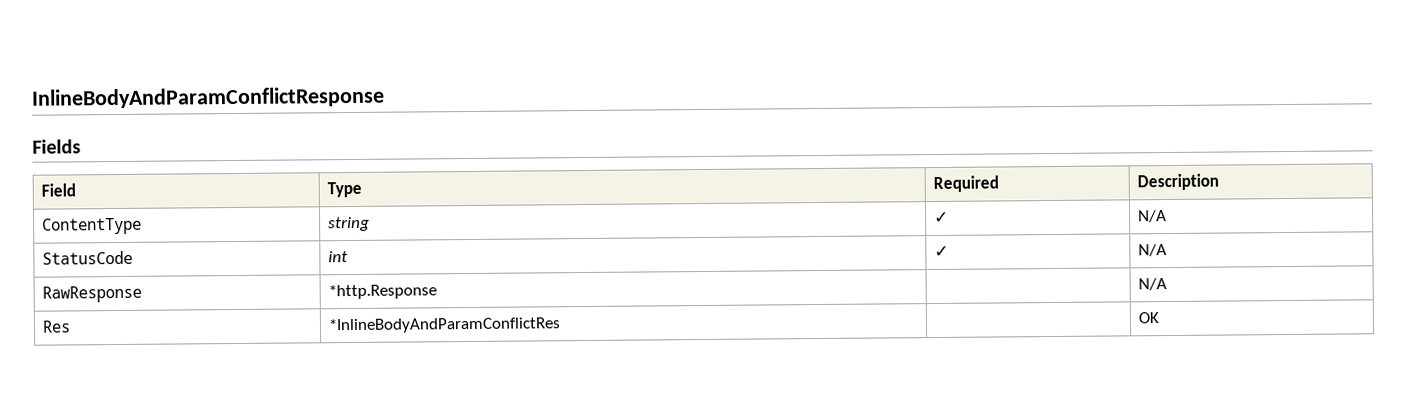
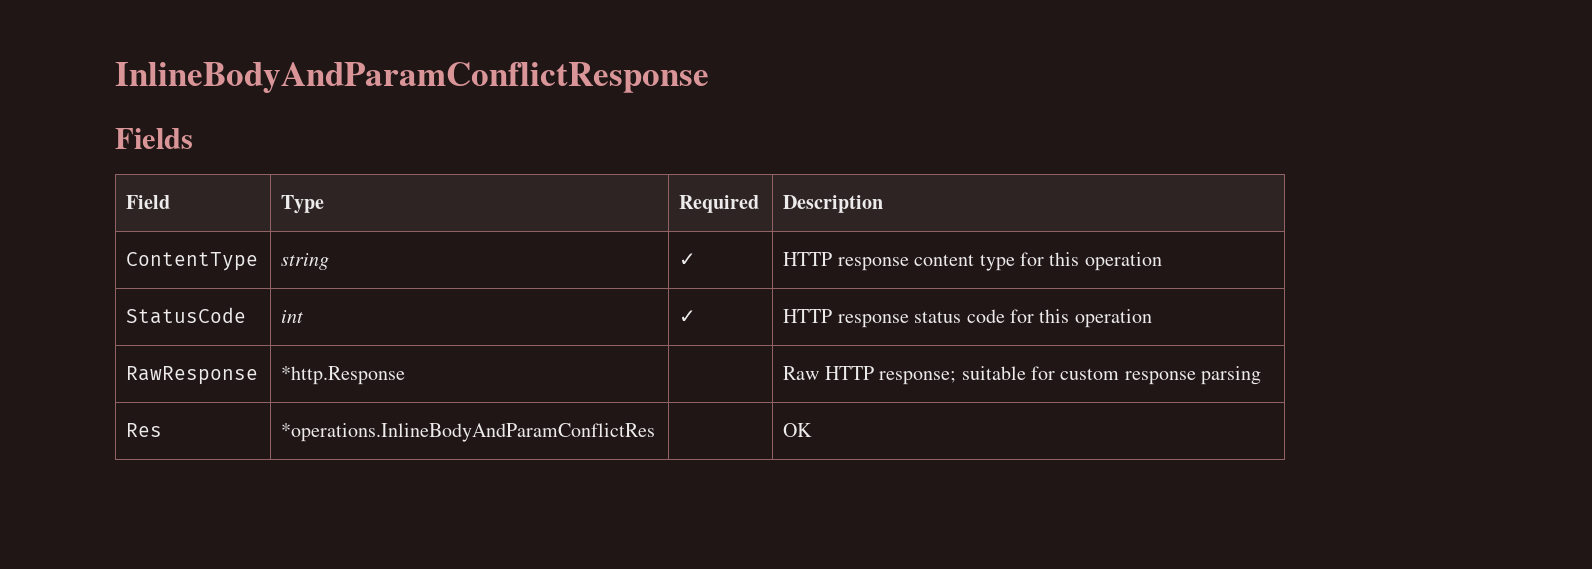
- ContentType | string | ✓ | N/A
- StatusCode | int | ✓ | N/A
- RawResponse | *http.Response | | N/A
+ ContentType | string | ✓ | HTTP response content type for this operation
+ StatusCode | int | ✓ | HTTP response status code for this operation
+ RawResponse | *http.Response | | Raw HTTP response; suitable for custom response parsing
- Res | *InlineBodyAndParamConflictRes | | OK
+ Res | *operations.InlineBodyAndParamConflictRes | | OK

